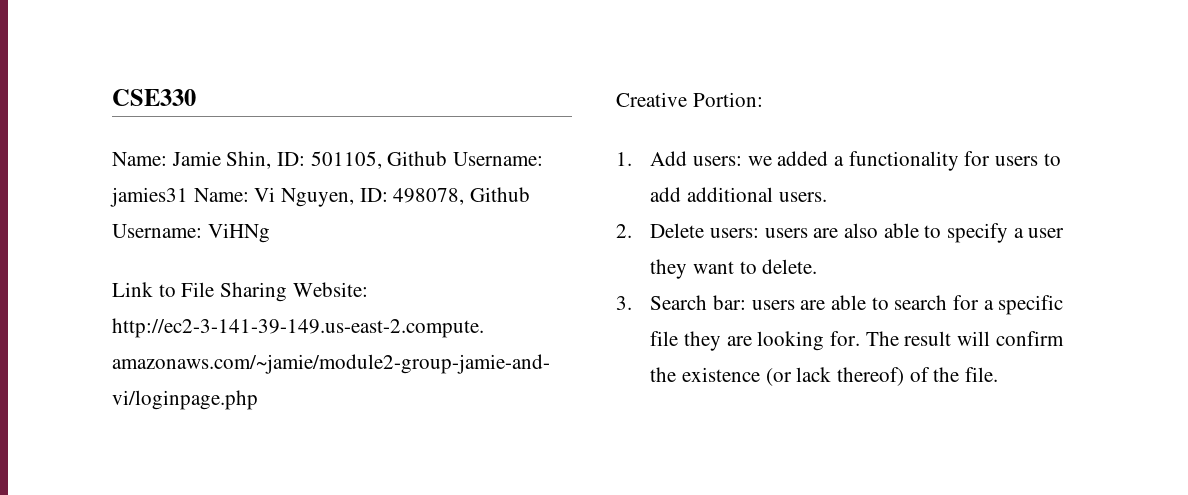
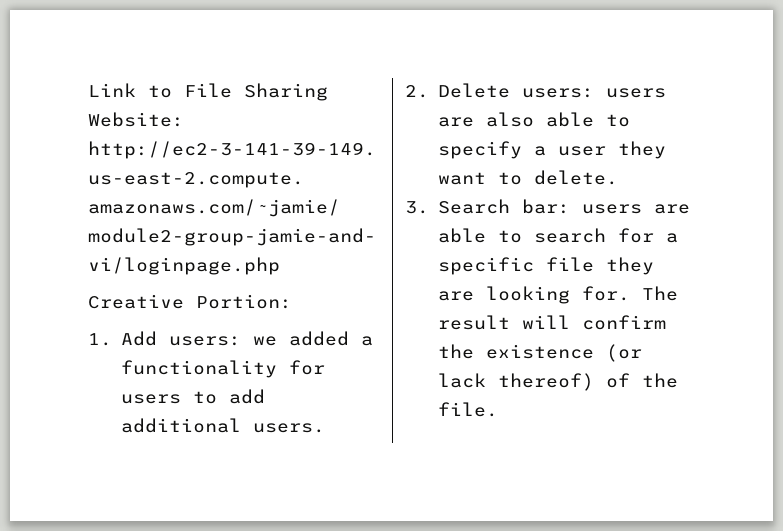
- CSE330
- Name: Jamie Shin, ID: 501105, Github Username: jamies31 Name: Vi Nguyen, ID: 498078, Github Username: ViHNg

